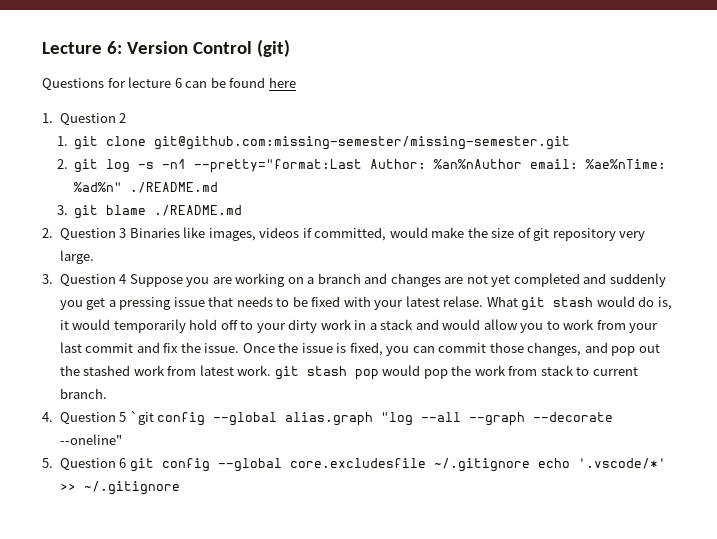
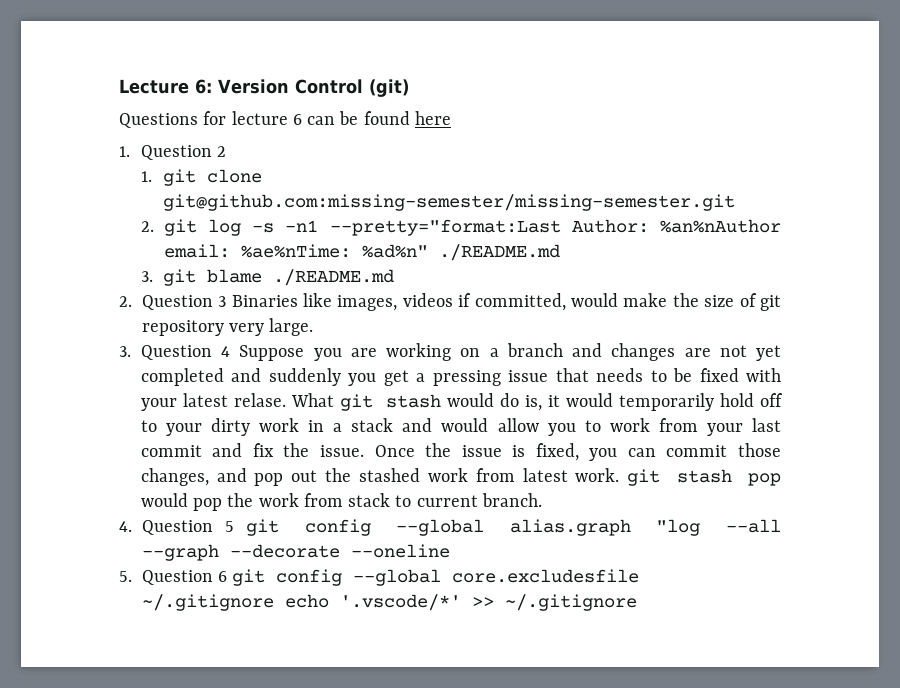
- 4. Question 5 `git config --global alias.graph "log --all --graph --decorate --oneline"
+ 4. Question 5 git config --global alias.graph "log --all --graph --decorate --oneline

